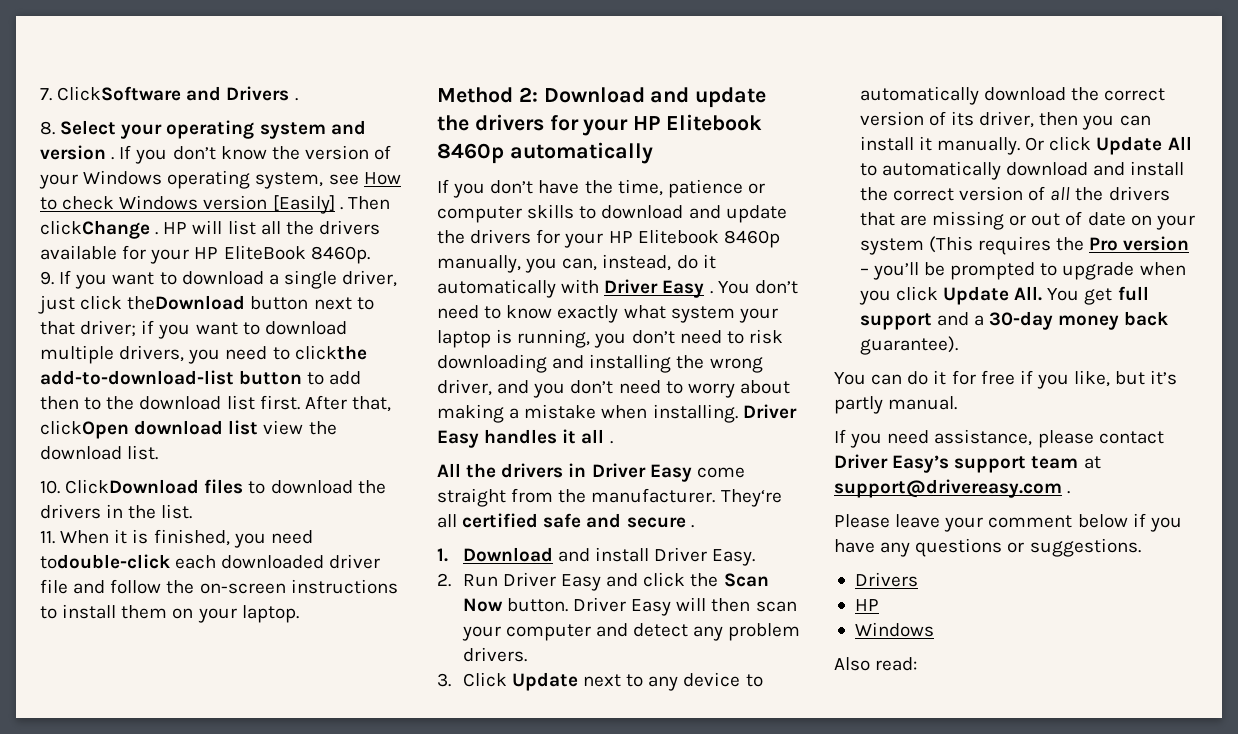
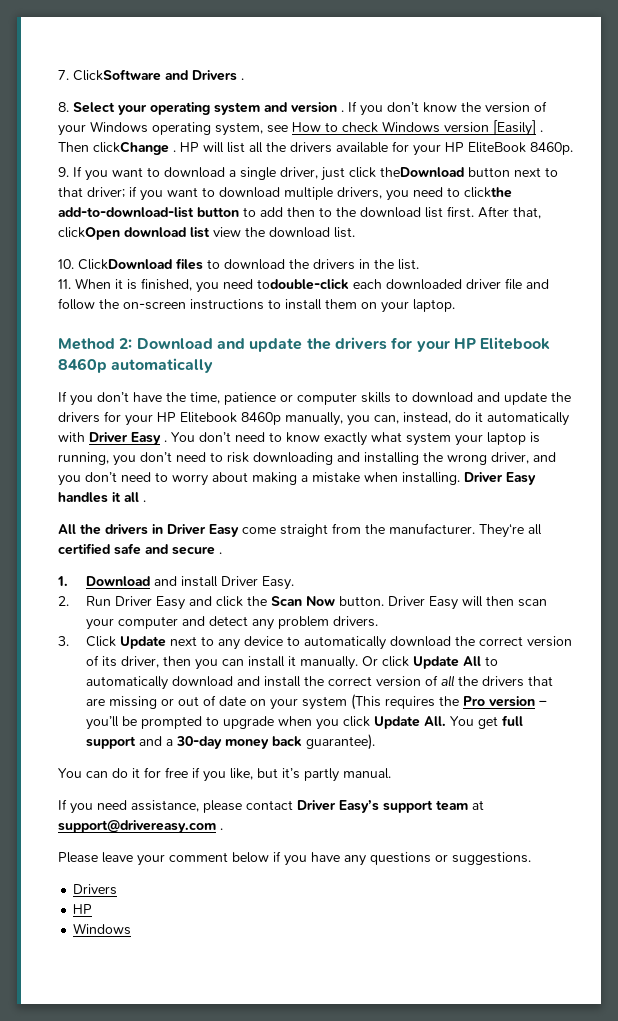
- Also read:

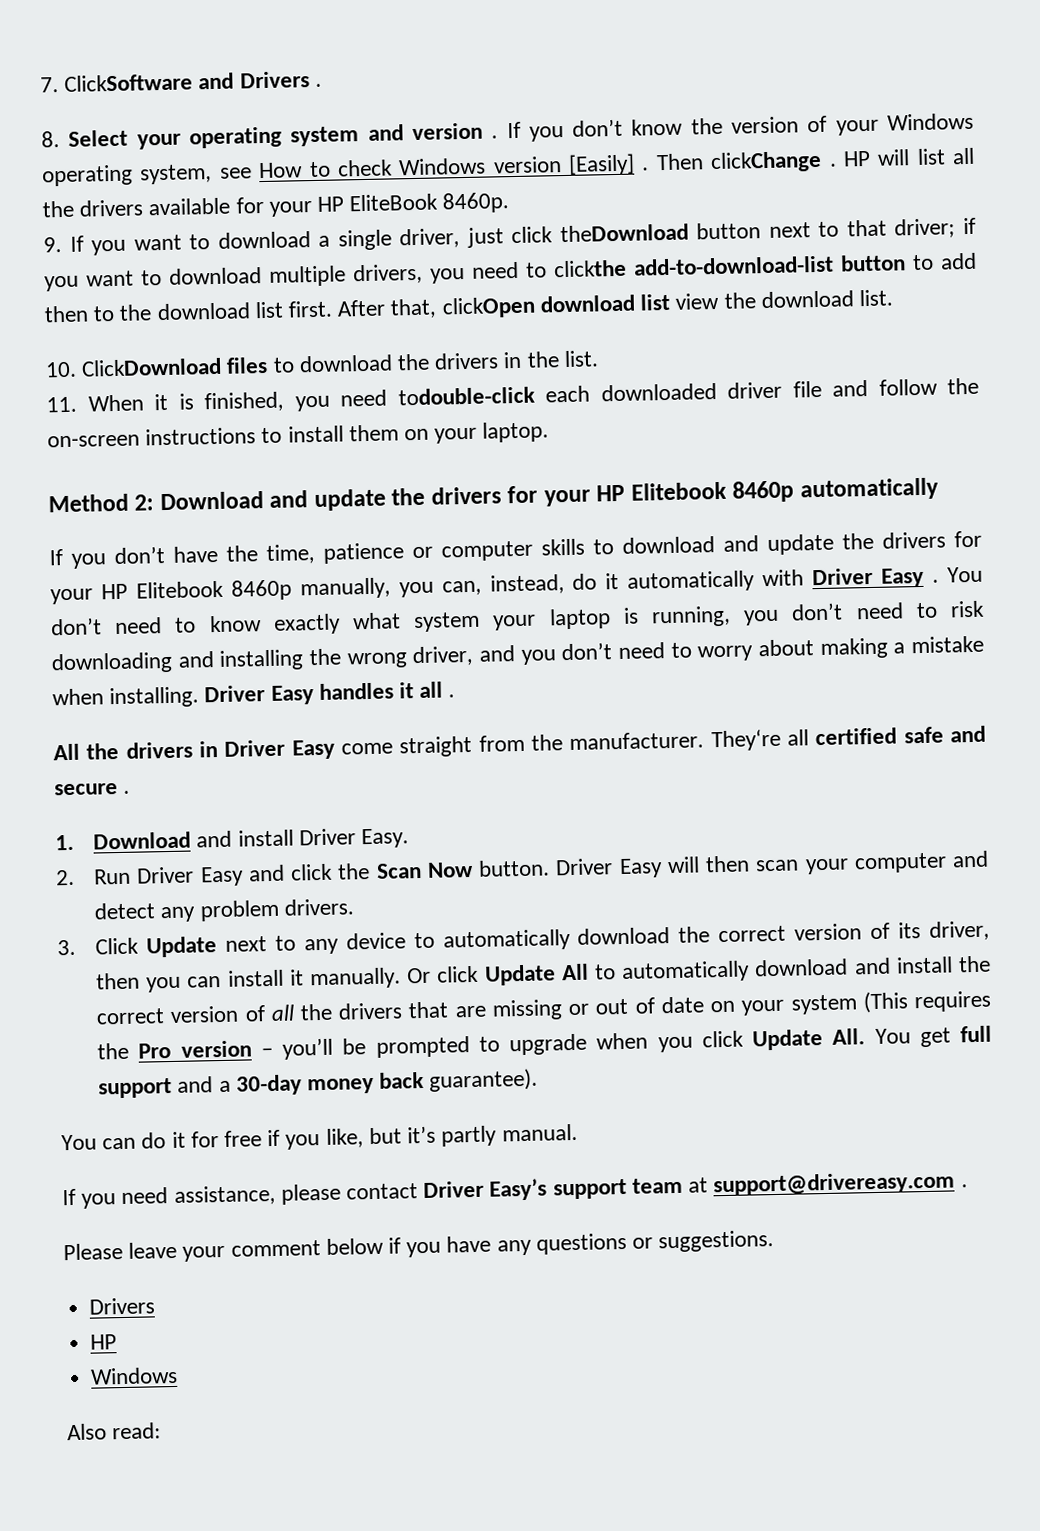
+ Also read:

